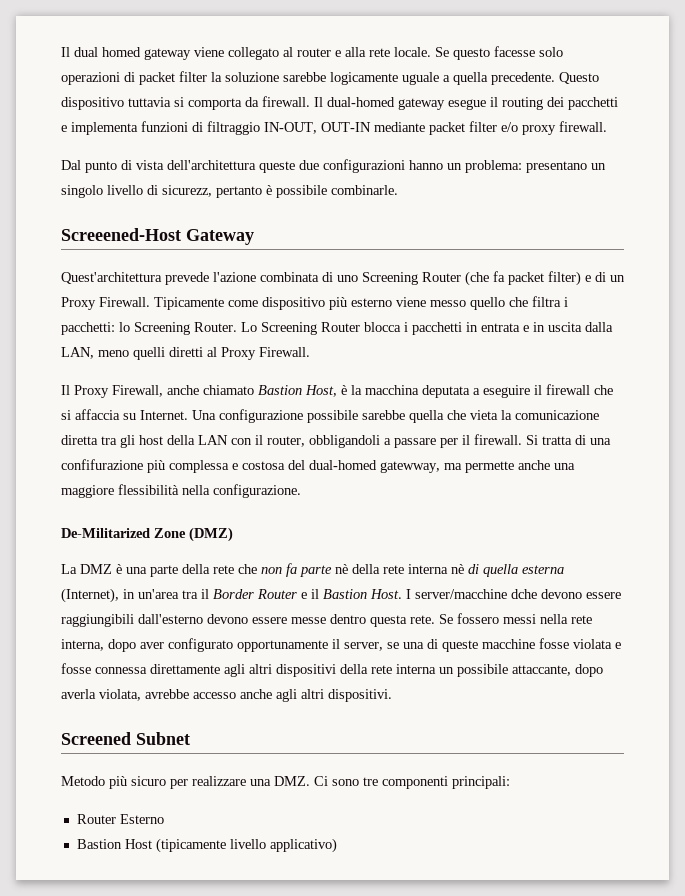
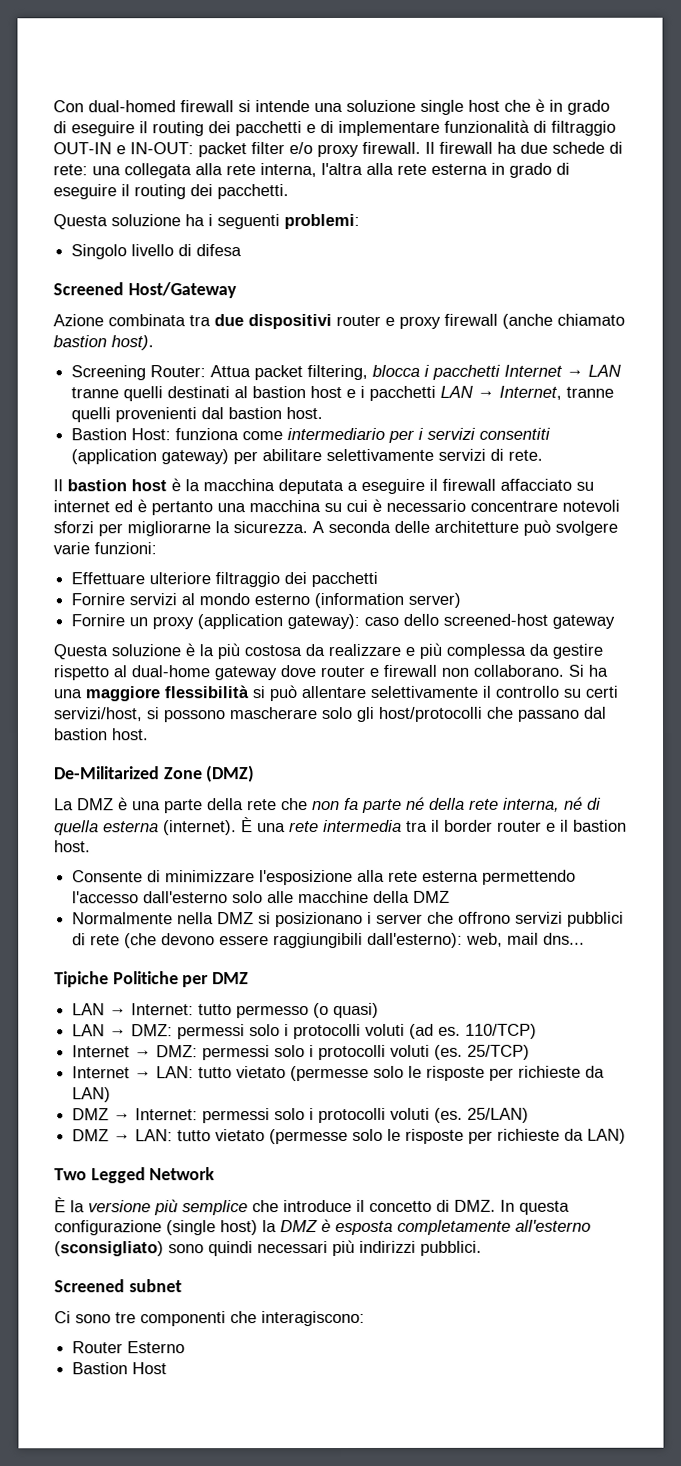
- Il dual homed gateway viene collegato al router e alla rete locale. Se questo facesse solo operazioni di packet filter la soluzione sarebbe logicamente uguale a quella precedente. Questo dispositivo tuttavia si comporta da firewall. Il dual-homed gateway esegue il routing dei pacchetti e implementa funzioni di filtraggio IN-OUT, OUT-IN mediante packet filter e/o proxy firewall.
- Dal punto di vista dell'architettura queste due configurazioni hanno un problema: presentano un singolo livello di sicurezz, pertanto è possibile combinarle.
- Screeened-Host Gateway
- Quest'architettura prevede l'azione combinata di uno Screening Router (che fa packet filter) e di un Proxy Firewall. Tipicamente come dispositivo più esterno viene messo quello che filtra i pacchetti: lo Screening Router. Lo Screening Router blocca i pacchetti in entrata e in uscita dalla LAN, meno quelli diretti al Proxy Firewall.
- Il Proxy Firewall, anche chiamato Bastion Host, è la macchina deputata a eseguire il firewall che si affaccia su Internet. Una configurazione possibile sarebbe quella che vieta la comunicazione diretta tra gli host della LAN con il router, obbligandoli a passare per il firewall. Si tratta di una confifurazione più complessa e costosa del dual-homed gatewway, ma permette anche una maggiore flessibilità nella configurazione.
+ Con dual-homed firewall si intende una soluzione single host che è in grado di eseguire il routing dei pacchetti e di implementare funzionalità di filtraggio OUT-IN e IN-OUT: packet filter e/o proxy firewall. Il firewall ha due schede di rete: una collegata alla rete interna, l'altra alla rete esterna in grado di eseguire il routing dei pacchetti.
+ Questa soluzione ha i seguenti problemi:
+ Singolo livello di difesa
+ Screened Host/Gateway
+ Azione combinata tra due dispositivi router e proxy firewall (anche chiamato bastion host).
+ Screening Router: Attua packet filtering, blocca i pacchetti Internet → LAN tranne quelli destinati al bastion host e i pacchetti LAN → Internet, tranne quelli provenienti dal bastion host.
+ Bastion Host: funziona come intermediario per i servizi consentiti (application gateway) per abilitare selettivamente servizi di rete.
+ Il bastion host è la macchina deputata a eseguire il firewall affacciato su internet ed è pertanto una macchina su cui è necessario concentrare notevoli sforzi per migliorarne la sicurezza. A seconda delle architetture può svolgere varie funzioni:
+ Effettuare ulteriore filtraggio dei pacchetti
+ Fornire servizi al mondo esterno (information server)
+ Fornire un proxy (application gateway): caso dello screened-host gateway
+ Questa soluzione è la più costosa da realizzare e più complessa da gestire rispetto al dual-home gateway dove router e firewall non collaborano. Si ha una maggiore flessibilità si può allentare selettivamente il controllo su certi servizi/host, si possono mascherare solo gli host/protocolli che passano dal bastion host.
- La DMZ è una parte della rete che non fa parte nè della rete interna nè di quella esterna (Internet), in un'area tra il Border Router e il Bastion Host. I server/macchine dche devono essere raggiungibili dall'esterno devono essere messe dentro questa rete. Se fossero messi nella rete interna, dopo aver configurato opportunamente il server, se una di queste macchine fosse violata e fosse connessa direttamente agli altri dispositivi della rete interna un possibile attaccante, dopo averla violata, avrebbe accesso anche agli altri dispositivi.
- Screened Subnet
- Metodo più sicuro per realizzare una DMZ. Ci sono tre componenti principali:
+ La DMZ è una parte della rete che non fa parte né della rete interna, né di quella esterna (internet). È una rete intermedia tra il border router e il bastion host.
+ Consente di minimizzare l'esposizione alla rete esterna permettendo l'accesso dall'esterno solo alle macchine della DMZ
+ Normalmente nella DMZ si posizionano i server che offrono servizi pubblici di rete (che devono essere raggiungibili dall'esterno): web, mail dns...
+ Tipiche Politiche per DMZ
+ LAN → Internet: tutto permesso (o quasi)
+ LAN → DMZ: permessi solo i protocolli voluti (ad es. 110/TCP)
+ Internet → DMZ: permessi solo i protocolli voluti (es. 25/TCP)
+ Internet → LAN: tutto vietato (permesse solo le risposte per richieste da LAN)
+ DMZ → Internet: permessi solo i protocolli voluti (es. 25/LAN)
+ DMZ → LAN: tutto vietato (permesse solo le risposte per richieste da LAN)
+ Two Legged Network
+ È la versione più semplice che introduce il concetto di DMZ. In questa configurazione (single host) la DMZ è esposta completamente all'esterno (sconsigliato) sono quindi necessari più indirizzi pubblici.
+ Screened subnet
+ Ci sono tre componenti che interagiscono:
- Bastion Host (tipicamente livello applicativo)
+ Bastion Host

